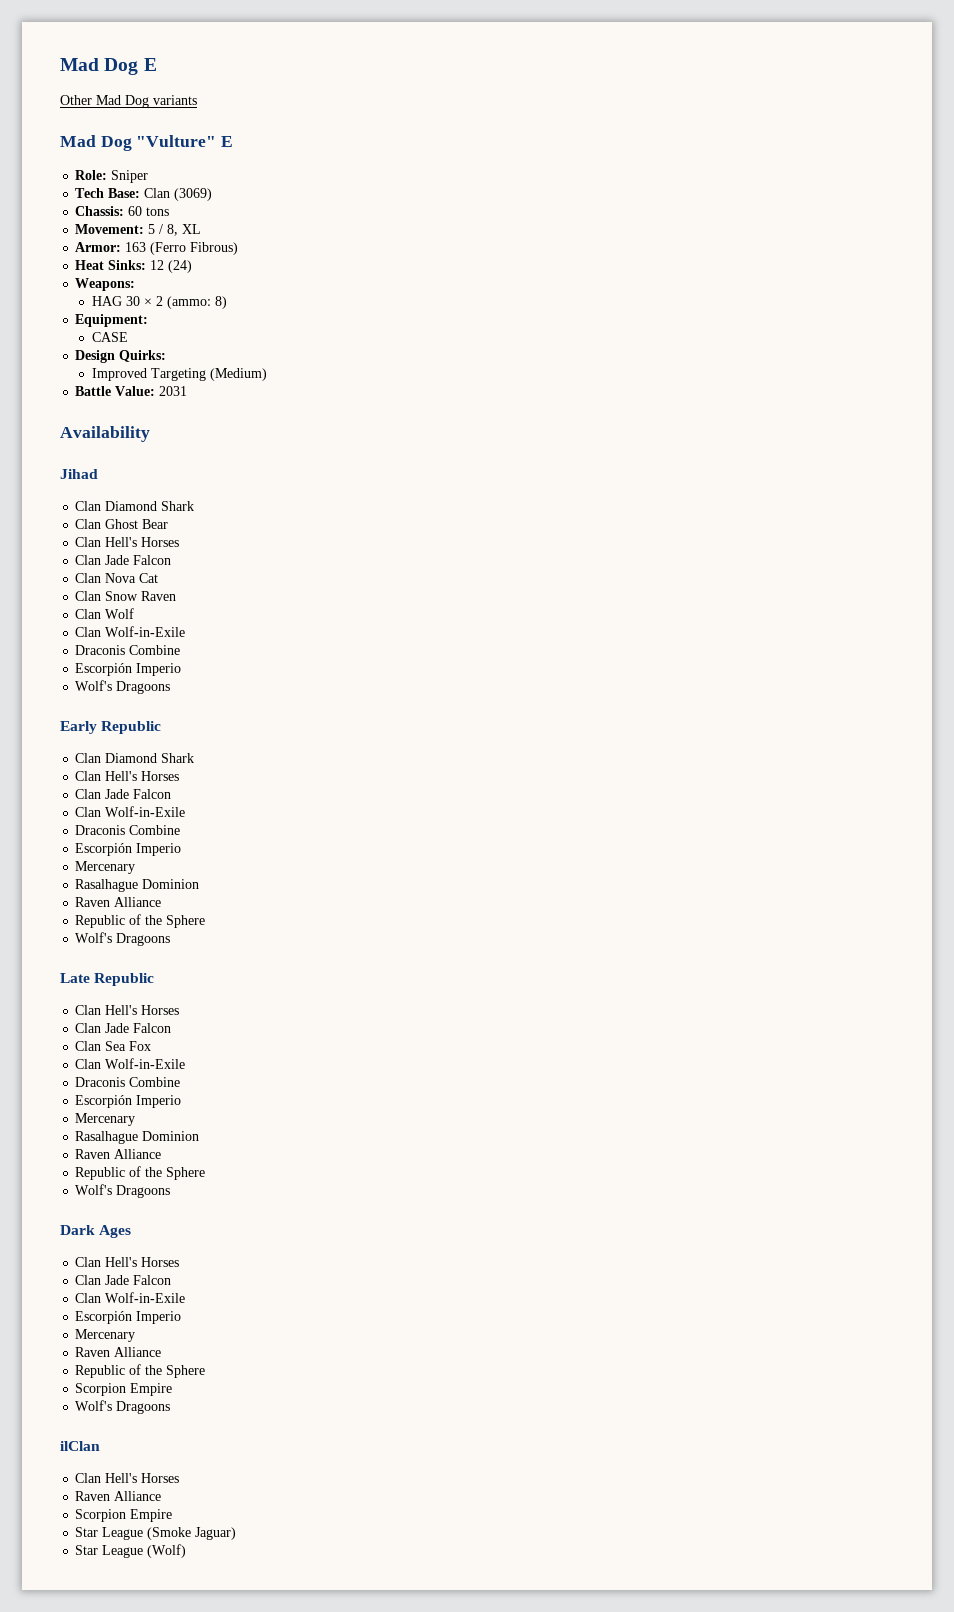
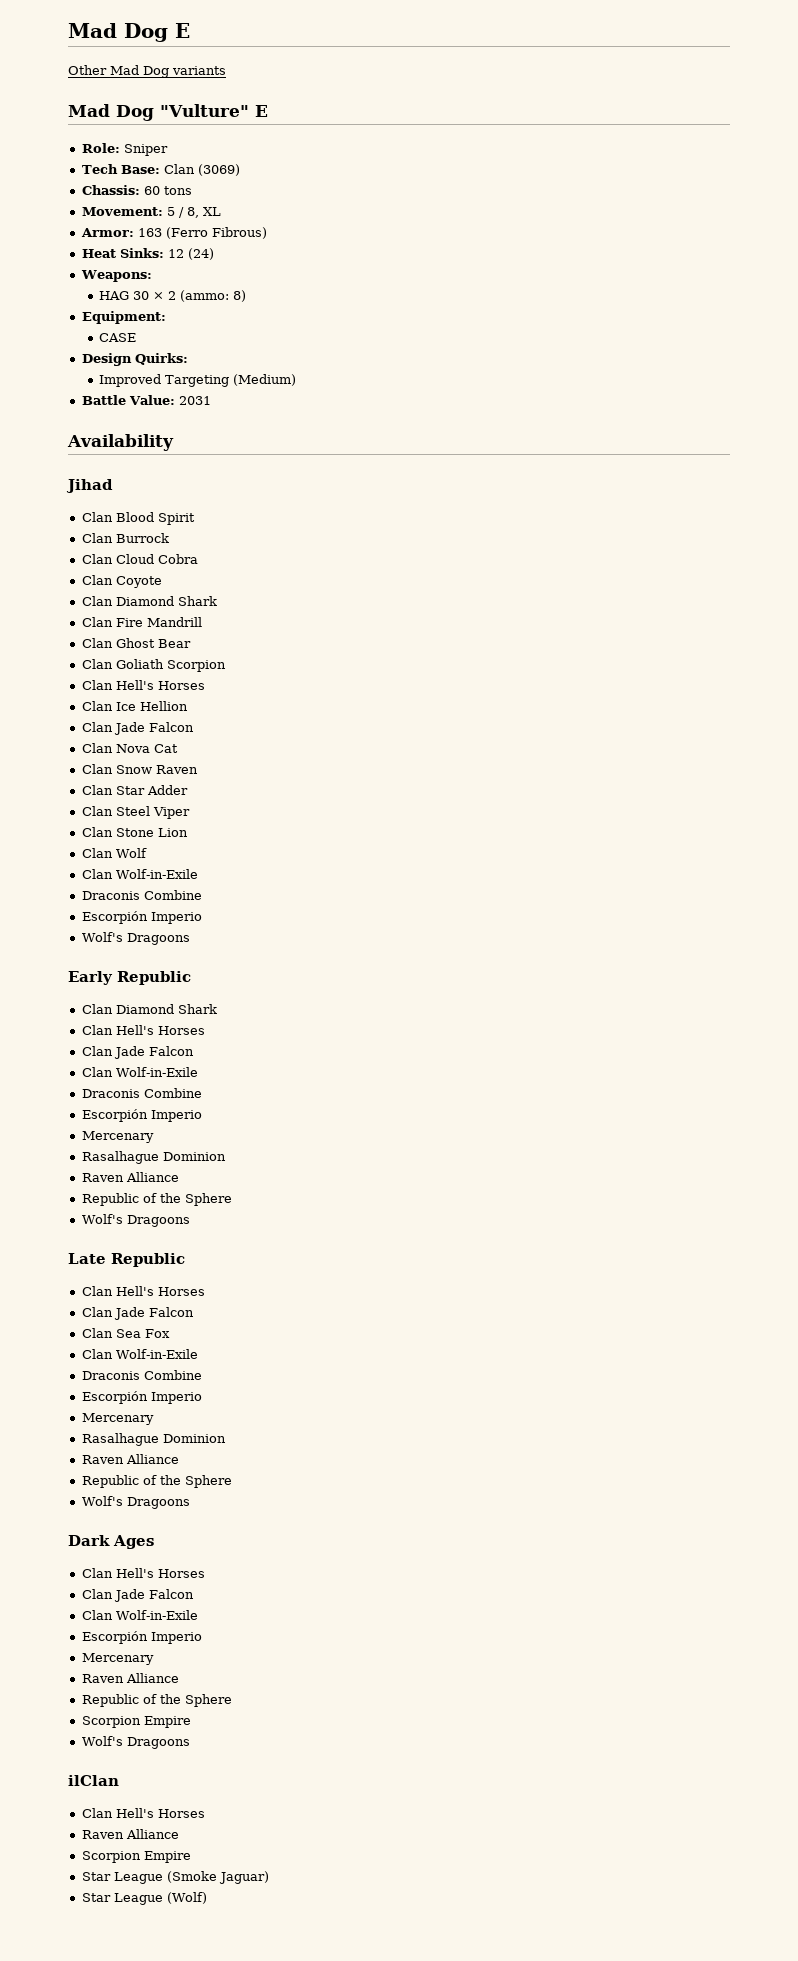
  Jihad
+ Clan Blood Spirit
+ Clan Burrock
+ Clan Cloud Cobra
+ Clan Coyote
  Clan Diamond Shark
+ Clan Fire Mandrill
  Clan Ghost Bear
+ Clan Goliath Scorpion
  Clan Hell's Horses
+ Clan Ice Hellion
+ Clan Star Adder
+ Clan Steel Viper
+ Clan Stone Lion

